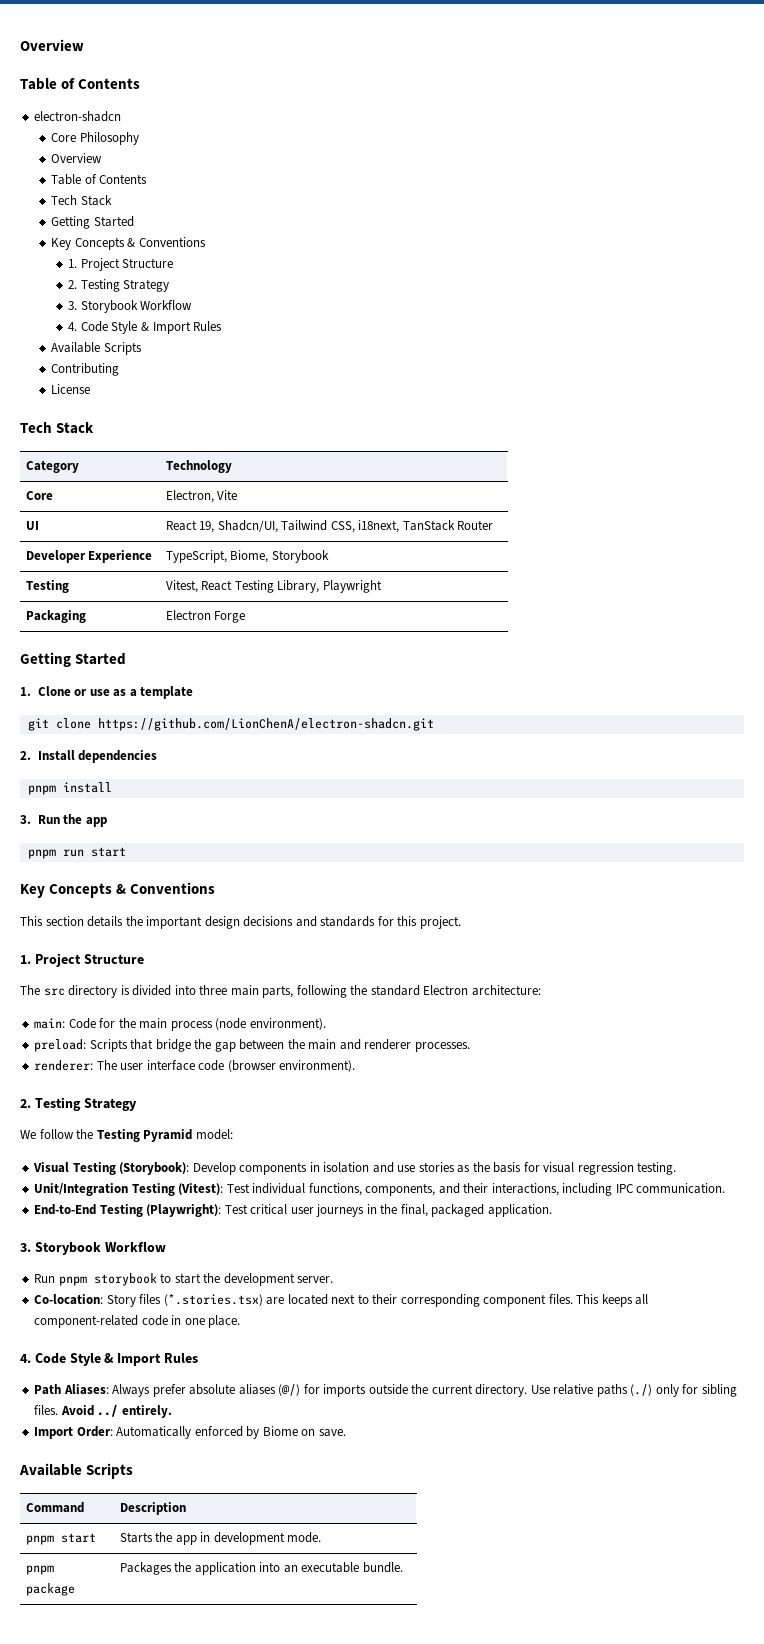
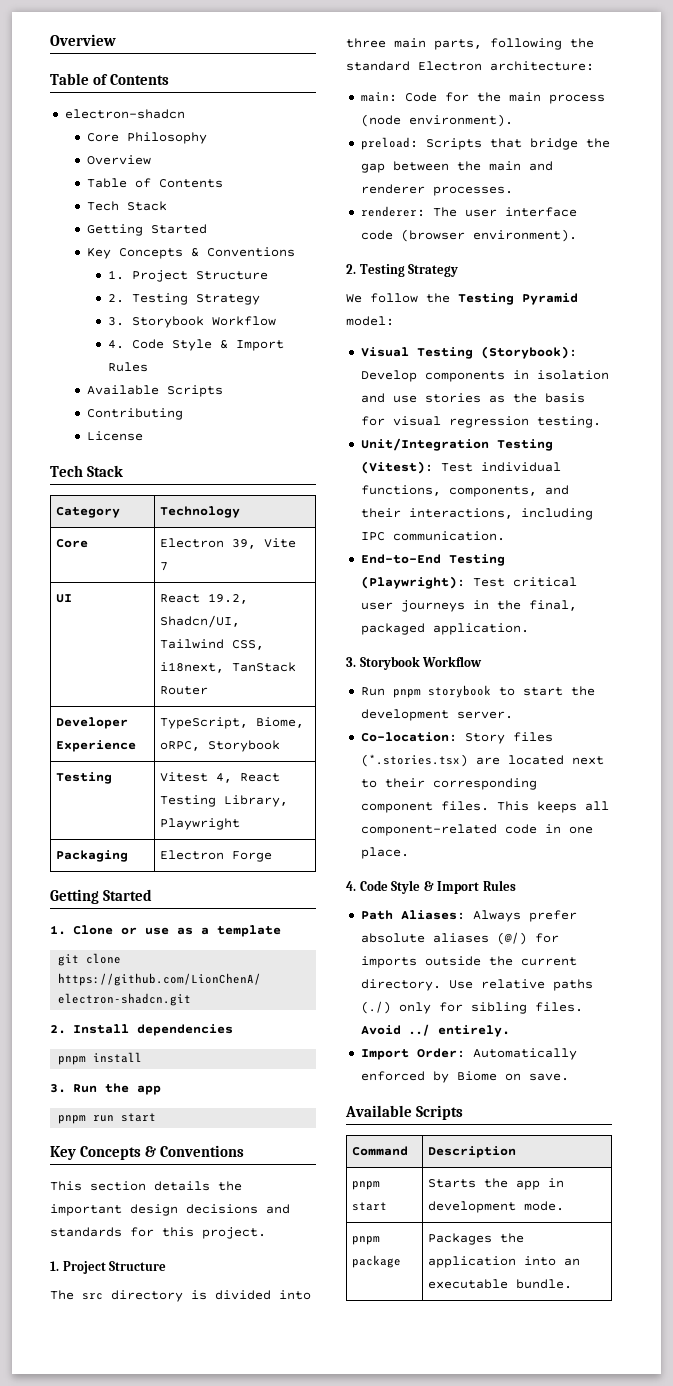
- Core | Electron, Vite
+ Core | Electron 39, Vite 7
- UI | React 19, Shadcn/UI, Tailwind CSS, i18next, TanStack Router
+ UI | React 19.2, Shadcn/UI, Tailwind CSS, i18next, TanStack Router
- Developer Experience | TypeScript, Biome, Storybook
+ Developer Experience | TypeScript, Biome, oRPC, Storybook
- Testing | Vitest, React Testing Library, Playwright
+ Testing | Vitest 4, React Testing Library, Playwright

